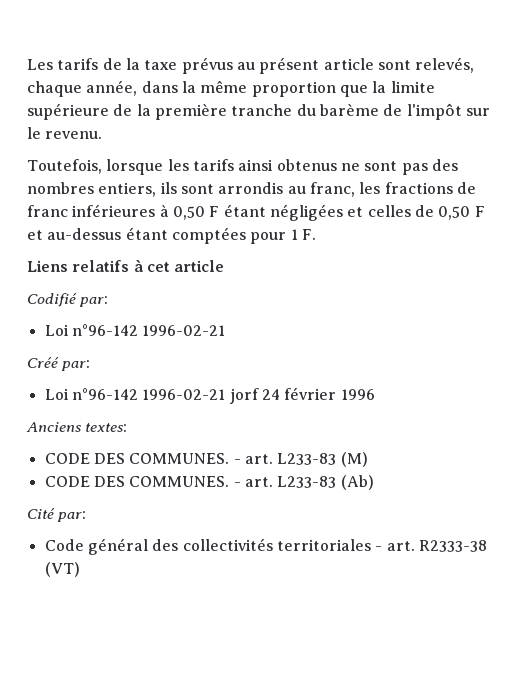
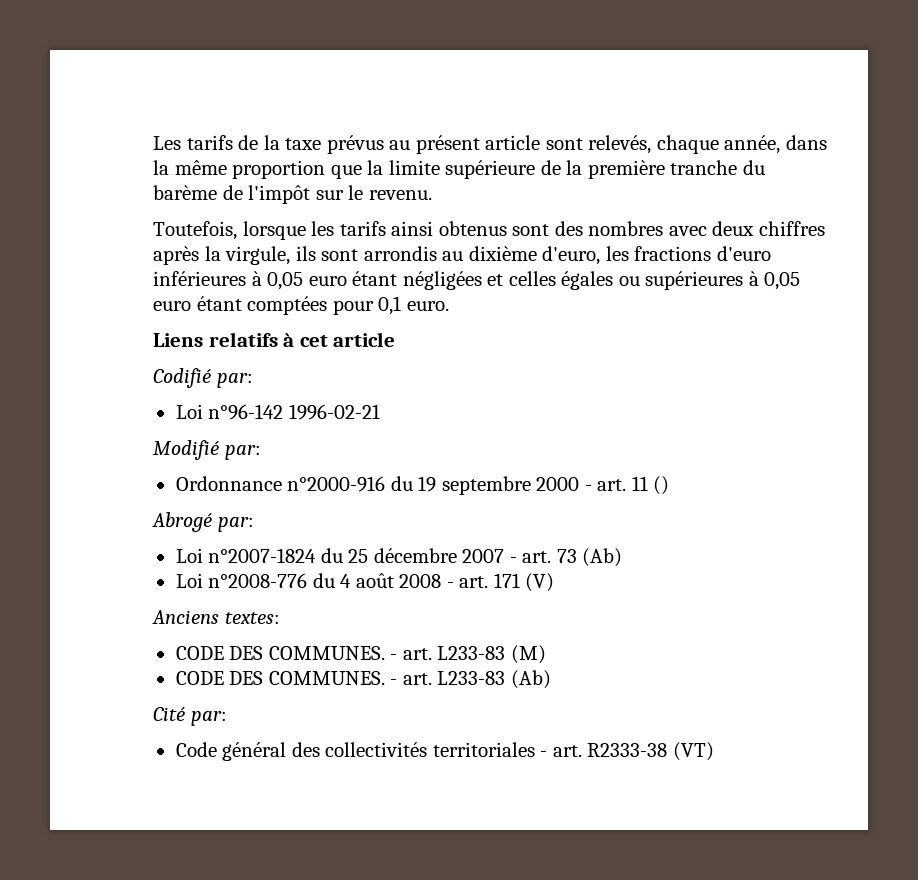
- Toutefois, lorsque les tarifs ainsi obtenus ne sont pas des nombres entiers, ils sont arrondis au franc, les fractions de franc inférieures à 0,50 F étant négligées et celles de 0,50 F et au-dessus étant comptées pour 1 F.
+ Toutefois, lorsque les tarifs ainsi obtenus sont des nombres avec deux chiffres après la virgule, ils sont arrondis au dixième d'euro, les fractions d'euro inférieures à 0,05 euro étant négligées et celles égales ou supérieures à 0,05 euro étant comptées pour 0,1 euro.
- Créé par:
- Loi n°96-142 1996-02-21 jorf 24 février 1996
+ Modifié par:
+ Ordonnance n°2000-916 du 19 septembre 2000 - art. 11 ()
+ Abrogé par:
+ Loi n°2007-1824 du 25 décembre 2007 - art. 73 (Ab)
+ Loi n°2008-776 du 4 août 2008 - art. 171 (V)

